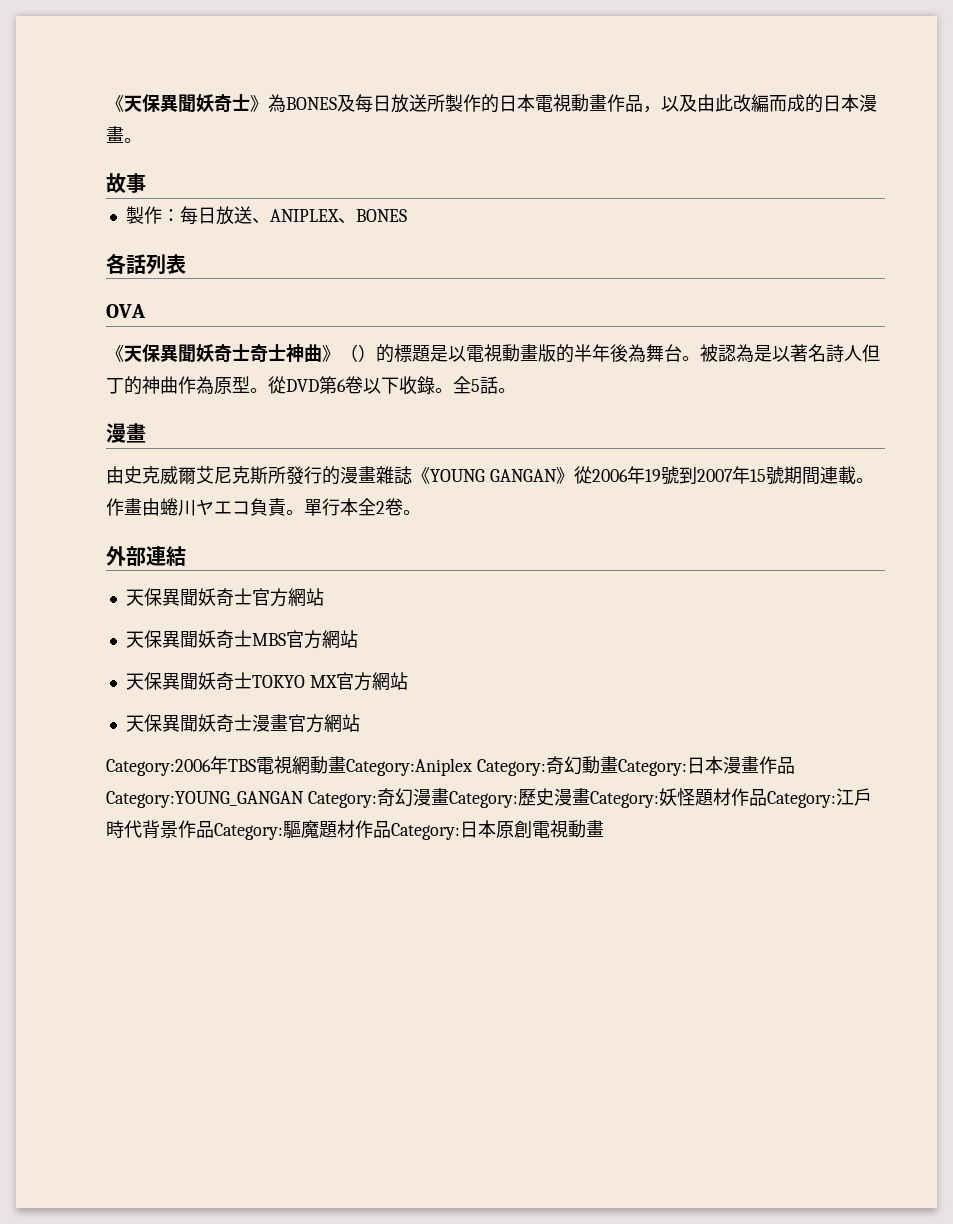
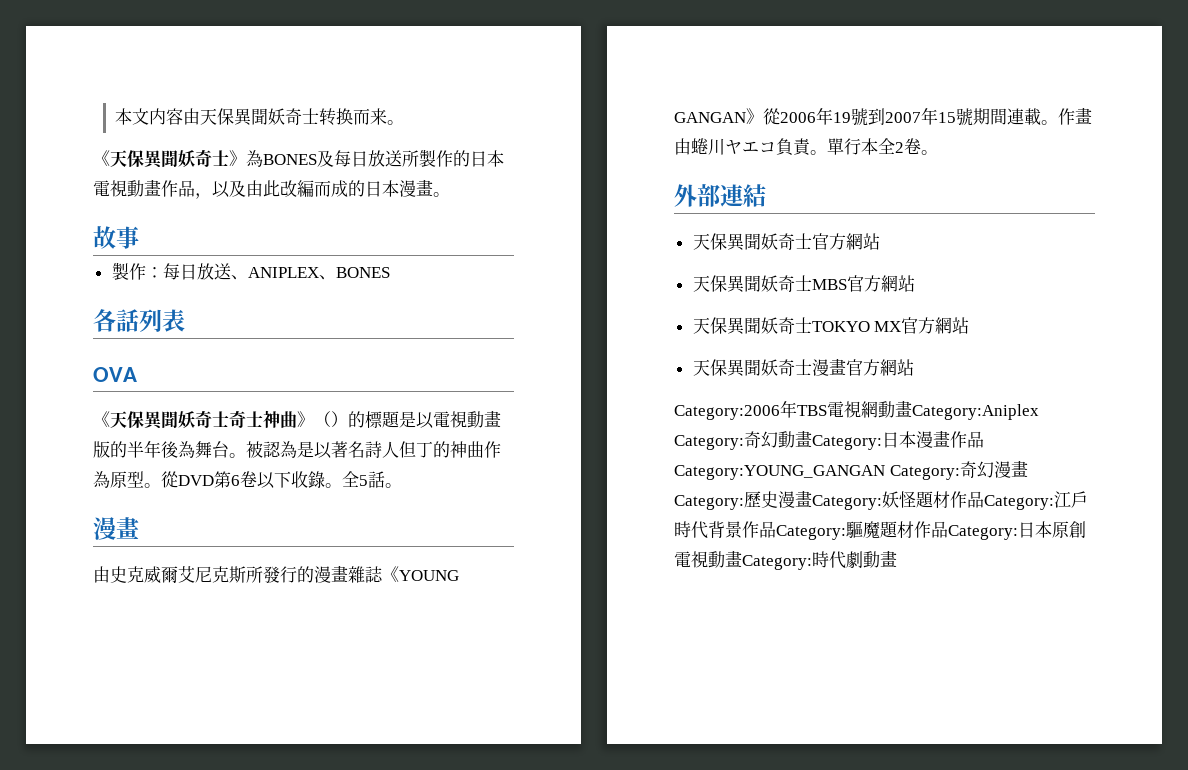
+ 本文内容由天保異聞妖奇士转换而来。
- Category:2006年TBS電視網動畫Category:Aniplex Category:奇幻動畫Category:日本漫畫作品Category:YOUNG_GANGAN Category:奇幻漫畫Category:歷史漫畫Category:妖怪題材作品Category:江戶時代背景作品Category:驅魔題材作品Category:日本原創電視動畫
+ Category:2006年TBS電視網動畫Category:Aniplex Category:奇幻動畫Category:日本漫畫作品Category:YOUNG_GANGAN Category:奇幻漫畫Category:歷史漫畫Category:妖怪題材作品Category:江戶時代背景作品Category:驅魔題材作品Category:日本原創電視動畫Category:時代劇動畫

